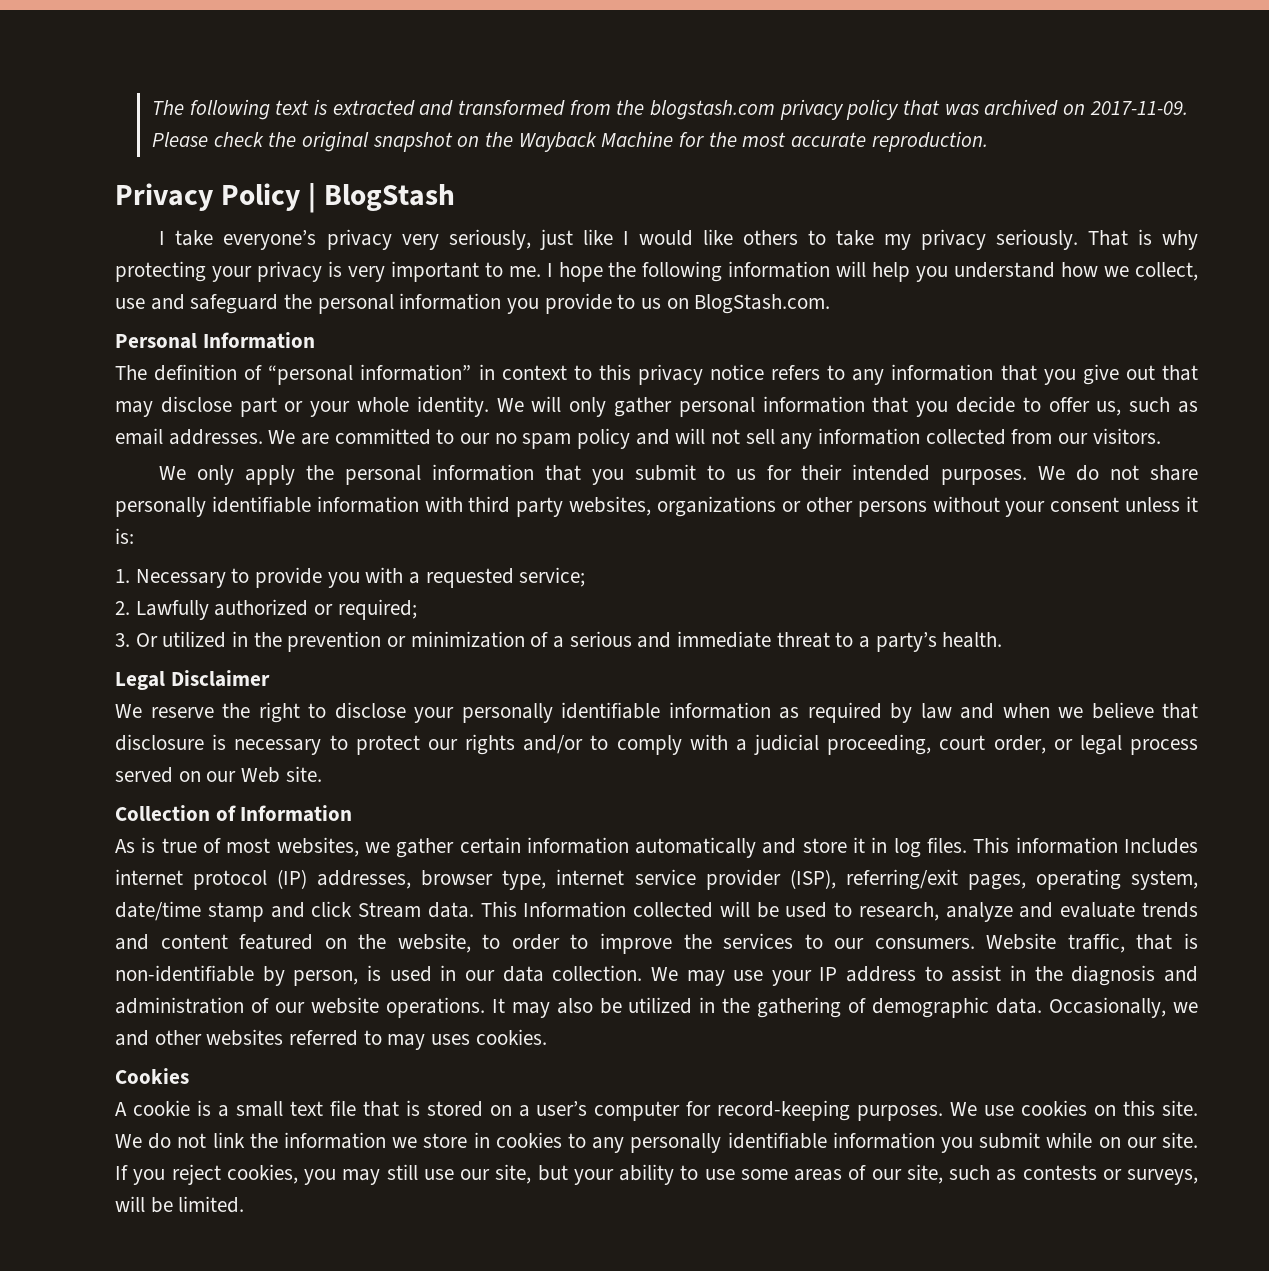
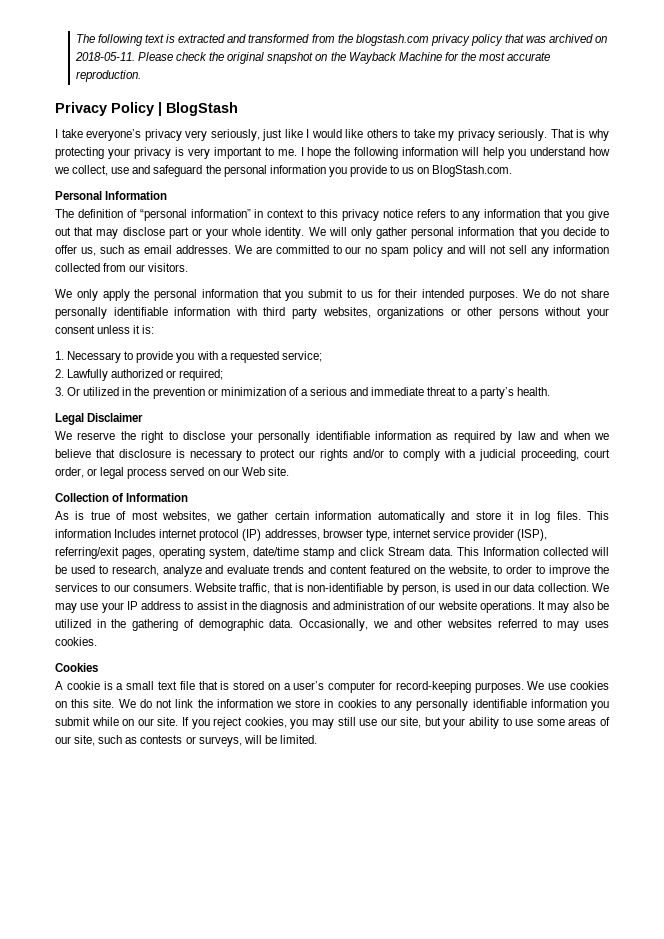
- The following text is extracted and transformed from the blogstash.com privacy policy that was archived on 2017-11-09.
+ The following text is extracted and transformed from the blogstash.com privacy policy that was archived on 2018-05-11.

